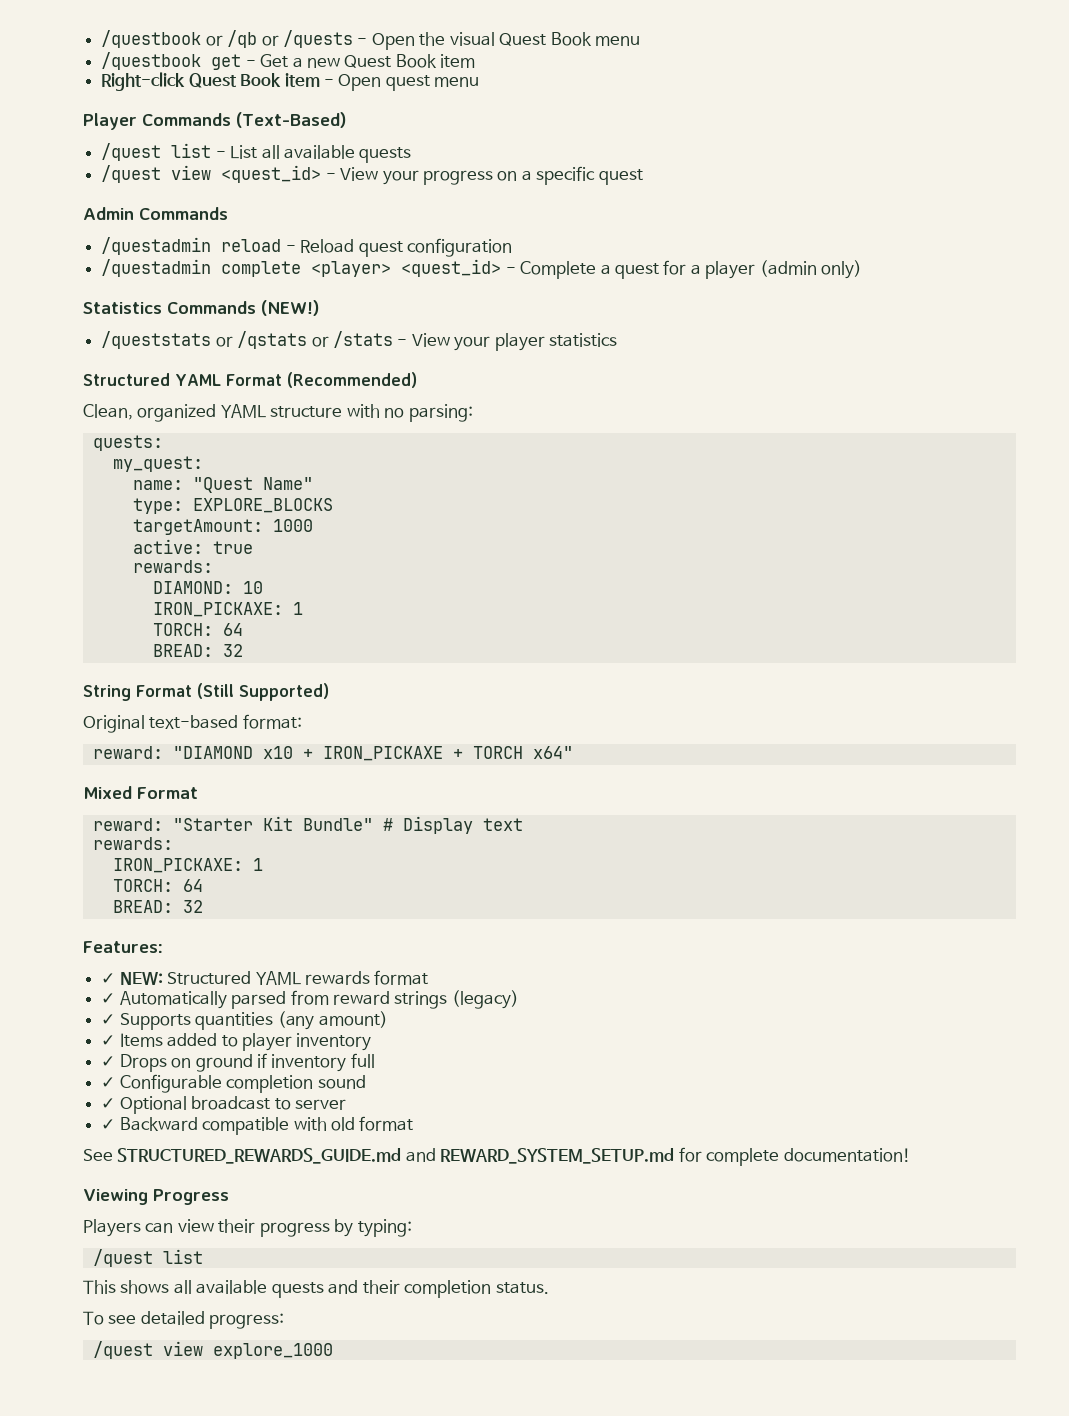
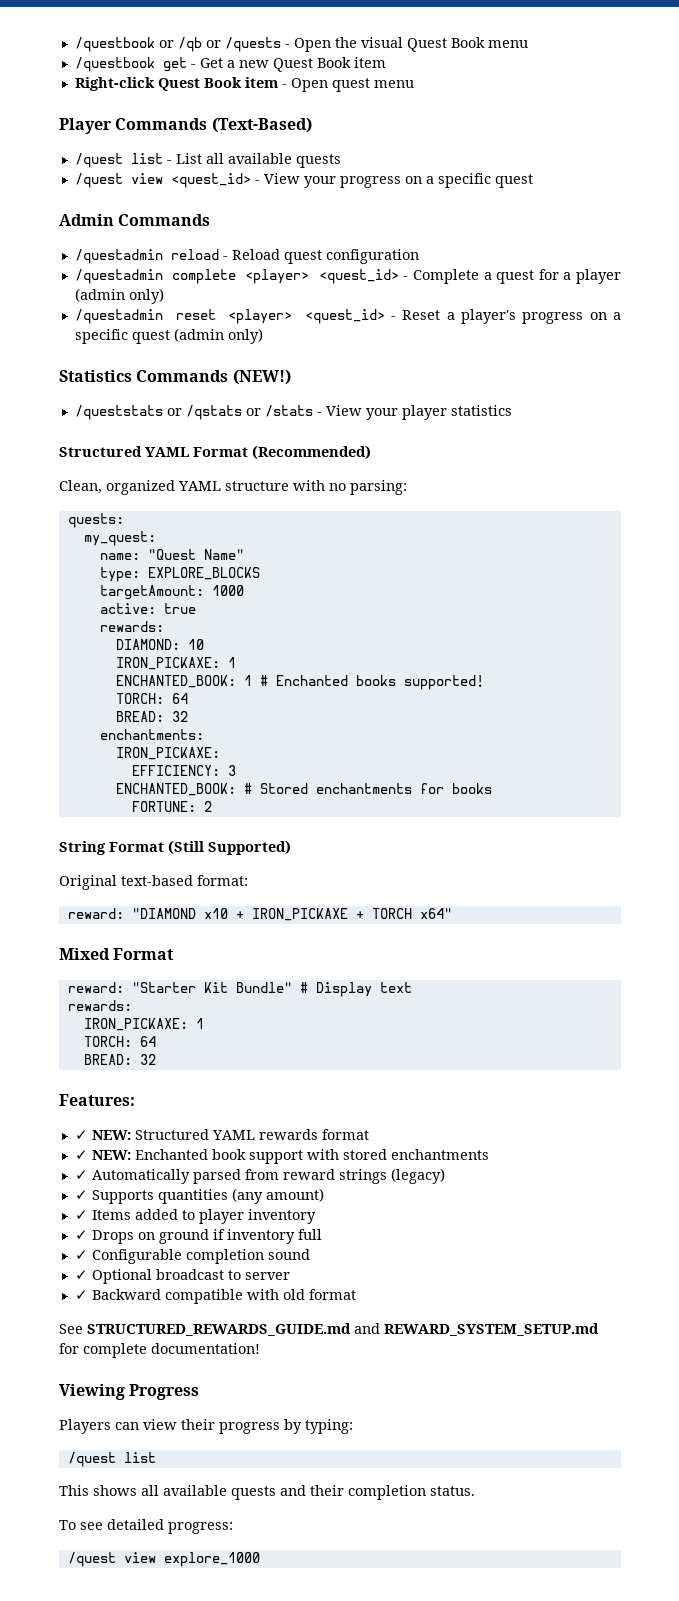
+ /questadmin reset <player> <quest_id> - Reset a player's progress on a specific quest (admin only)
  DIAMOND: 10
  IRON_PICKAXE: 1
+ ENCHANTED_BOOK: 1 # Enchanted books supported!
  TORCH: 64
  BREAD: 32
+ enchantments:
+ IRON_PICKAXE:
+ EFFICIENCY: 3
+ ENCHANTED_BOOK: # Stored enchantments for books
+ FORTUNE: 2
+ ✓ NEW: Enchanted book support with stored enchantments

